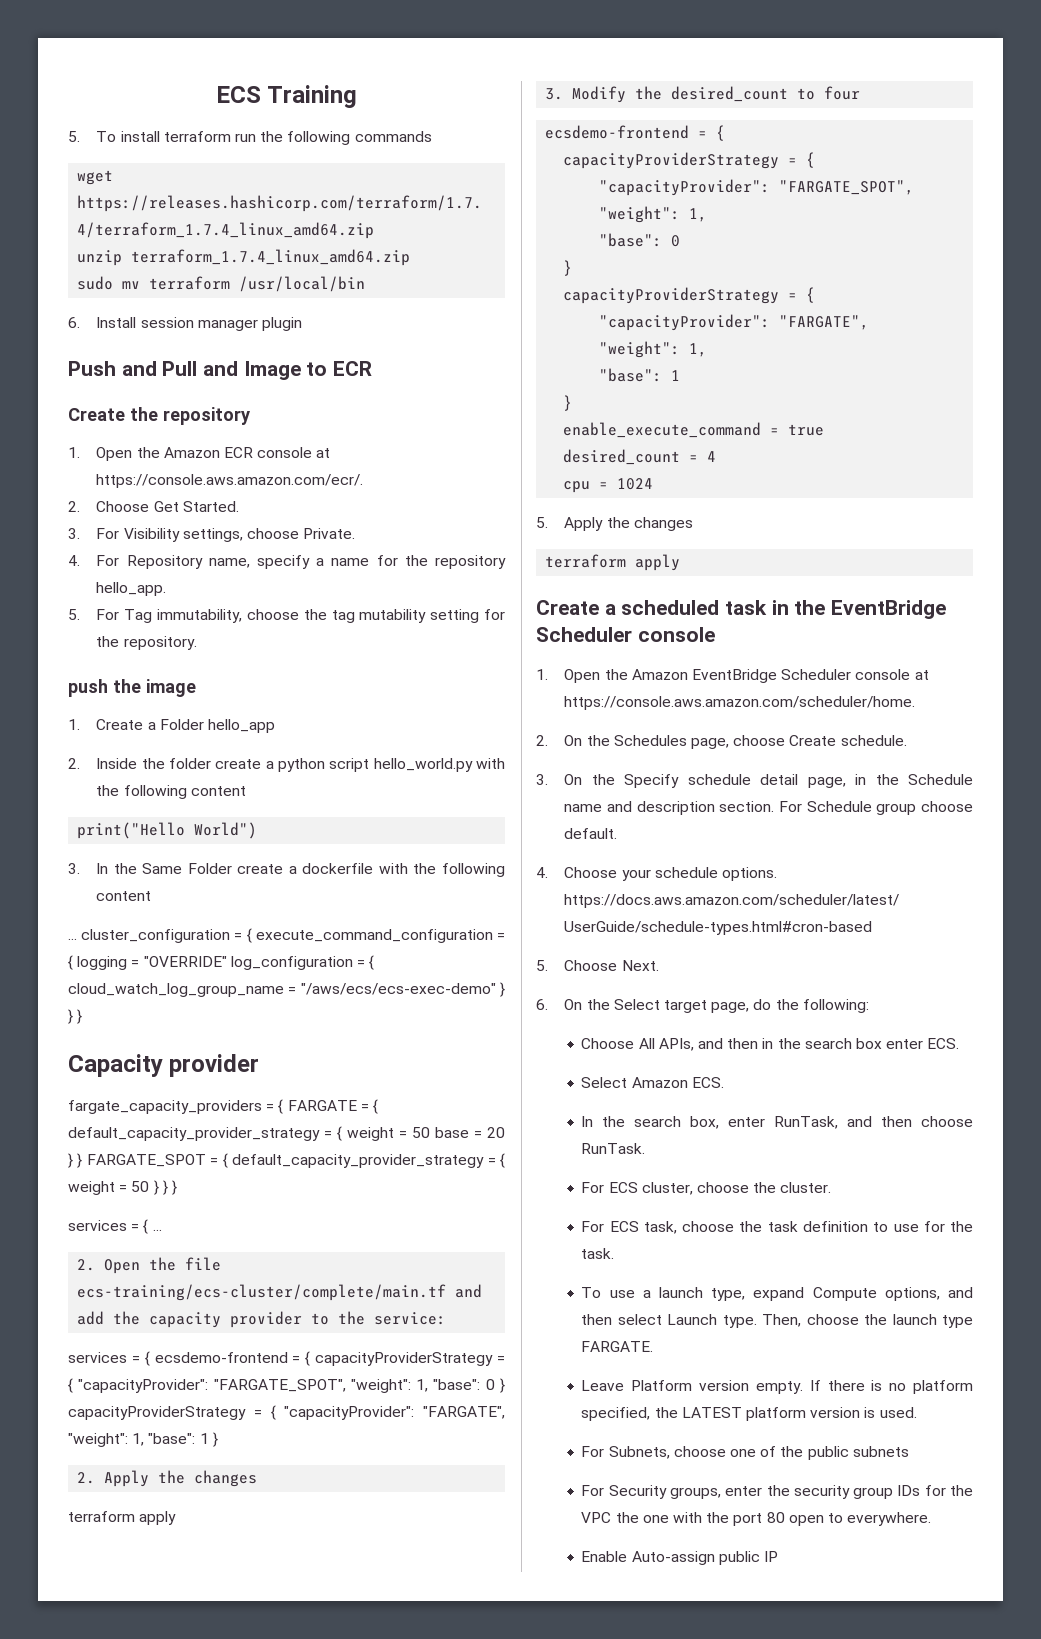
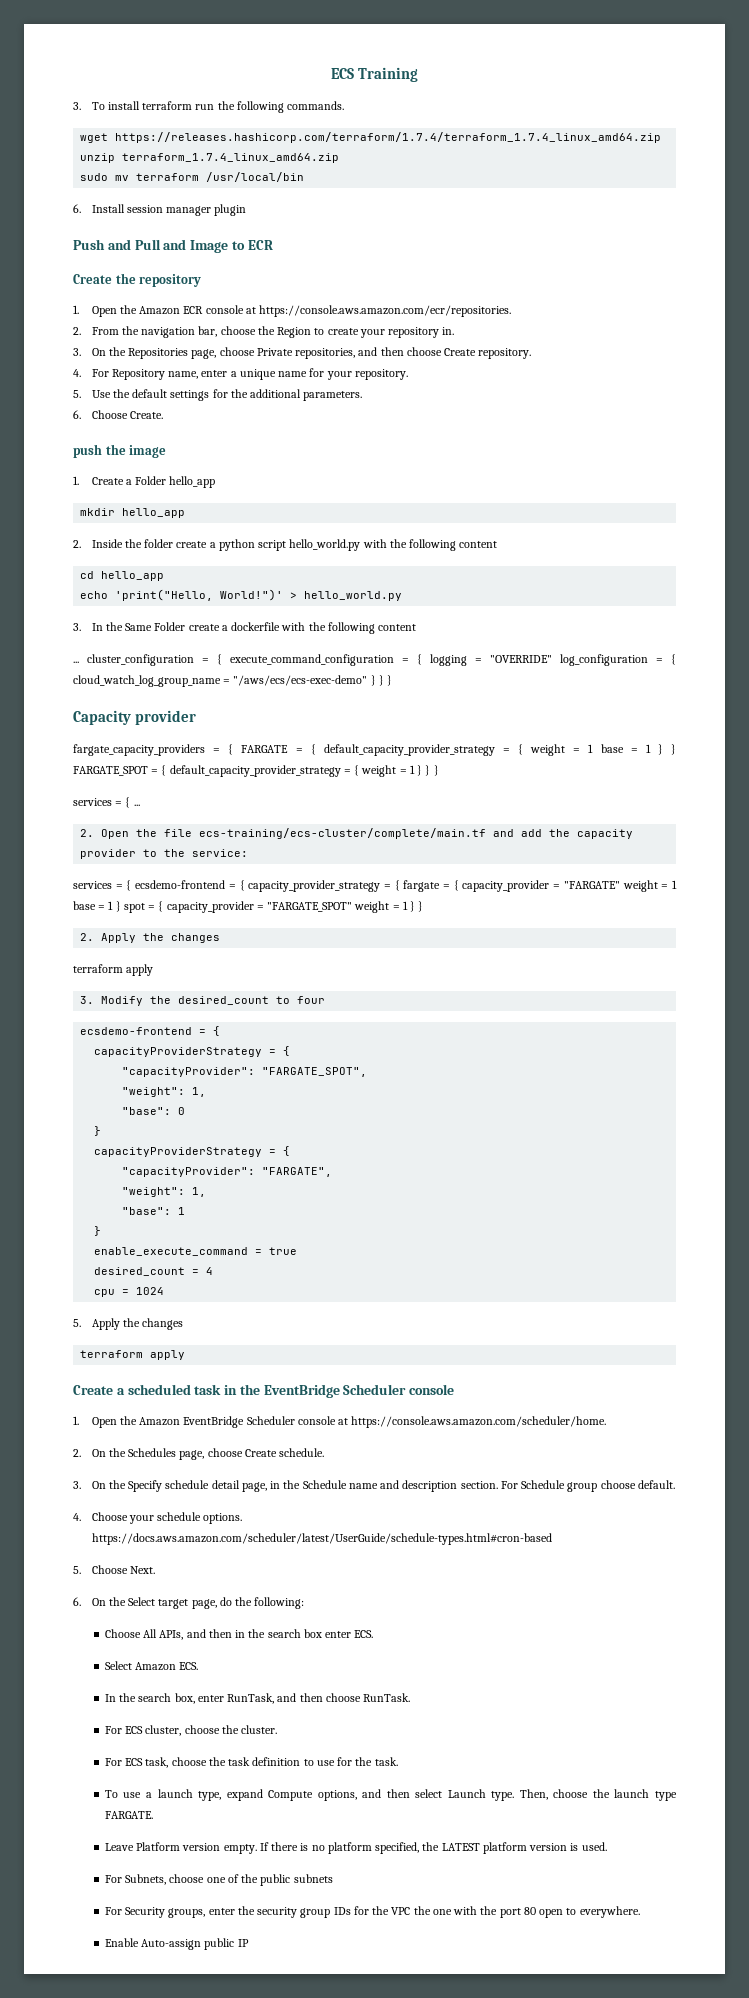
- 5. To install terraform run the following commands
+ 3. To install terraform run the following commands.
- 1. Open the Amazon ECR console at https://console.aws.amazon.com/ecr/.
- 2. Choose Get Started.
- 3. For Visibility settings, choose Private.
- 4. For Repository name, specify a name for the repository hello_app.
- 5. For Tag immutability, choose the tag mutability setting for the repository.
+ 1. Open the Amazon ECR console at https://console.aws.amazon.com/ecr/repositories.
+ 2. From the navigation bar, choose the Region to create your repository in.
+ 3. On the Repositories page, choose Private repositories, and then choose Create repository.
+ 4. For Repository name, enter a unique name for your repository.
+ 5. Use the default settings for the additional parameters.
+ 6. Choose Create.
+ mkdir hello_app
- print("Hello World")
+ cd hello_app
+ echo 'print("Hello, World!")' > hello_world.py
- fargate_capacity_providers = { FARGATE = { default_capacity_provider_strategy = { weight = 50 base = 20 } } FARGATE_SPOT = { default_capacity_provider_strategy = { weight = 50 } } }
+ fargate_capacity_providers = { FARGATE = { default_capacity_provider_strategy = { weight = 1 base = 1 } } FARGATE_SPOT = { default_capacity_provider_strategy = { weight = 1 } } }
- services = { ecsdemo-frontend = { capacityProviderStrategy = { "capacityProvider": "FARGATE_SPOT", "weight": 1, "base": 0 } capacityProviderStrategy = { "capacityProvider": "FARGATE", "weight": 1, "base": 1 }
+ services = { ecsdemo-frontend = { capacity_provider_strategy = { fargate = { capacity_provider = "FARGATE" weight = 1 base = 1 } spot = { capacity_provider = "FARGATE_SPOT" weight = 1 } }

